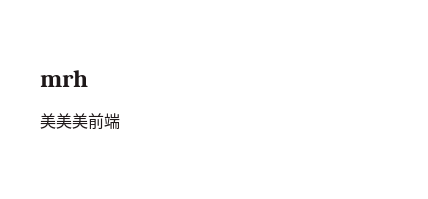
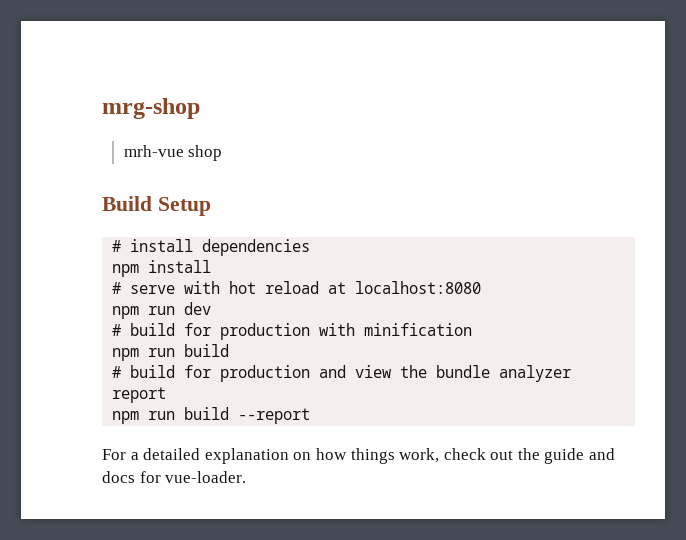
- mrh
- 美美美前端
+ mrg-shop
+ mrh-vue shop
+ Build Setup
+ # install dependencies
+ npm install
+ # serve with hot reload at localhost:8080
+ npm run dev
+ # build for production with minification
+ npm run build
+ # build for production and view the bundle analyzer report
+ npm run build --report
+ For a detailed explanation on how things work, check out the guide and docs for vue-loader.

